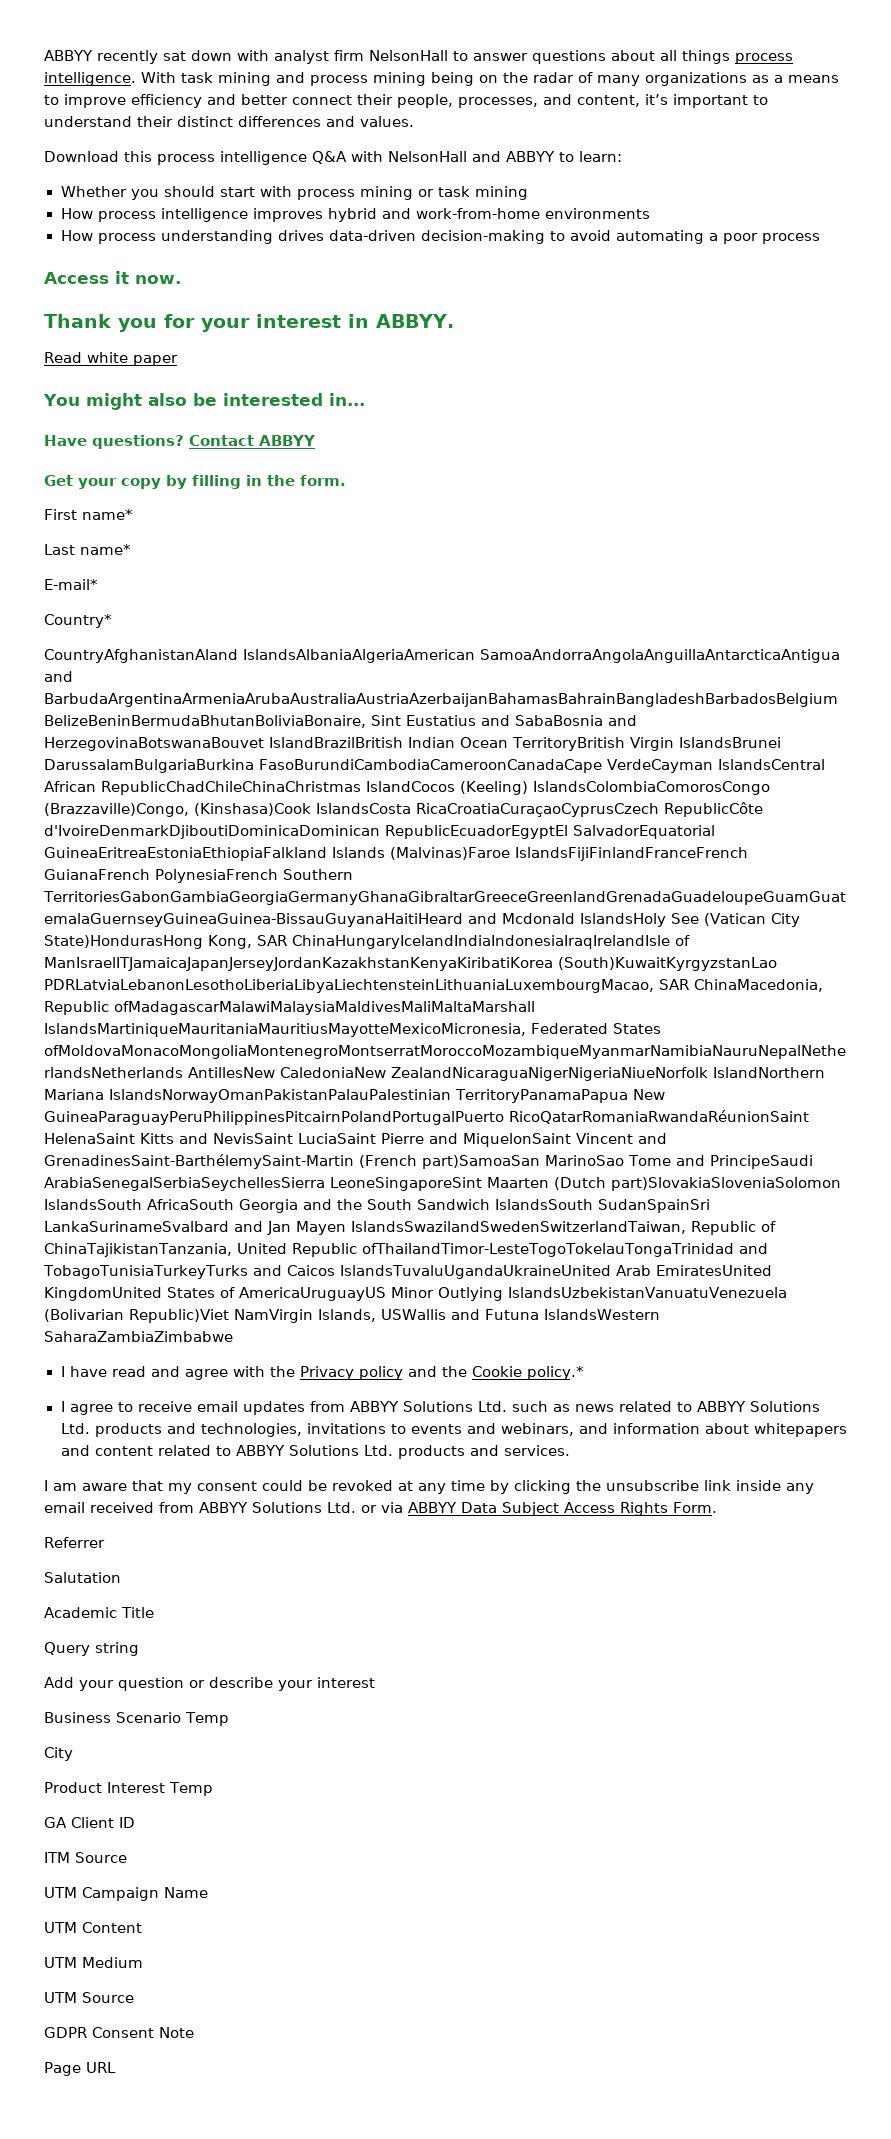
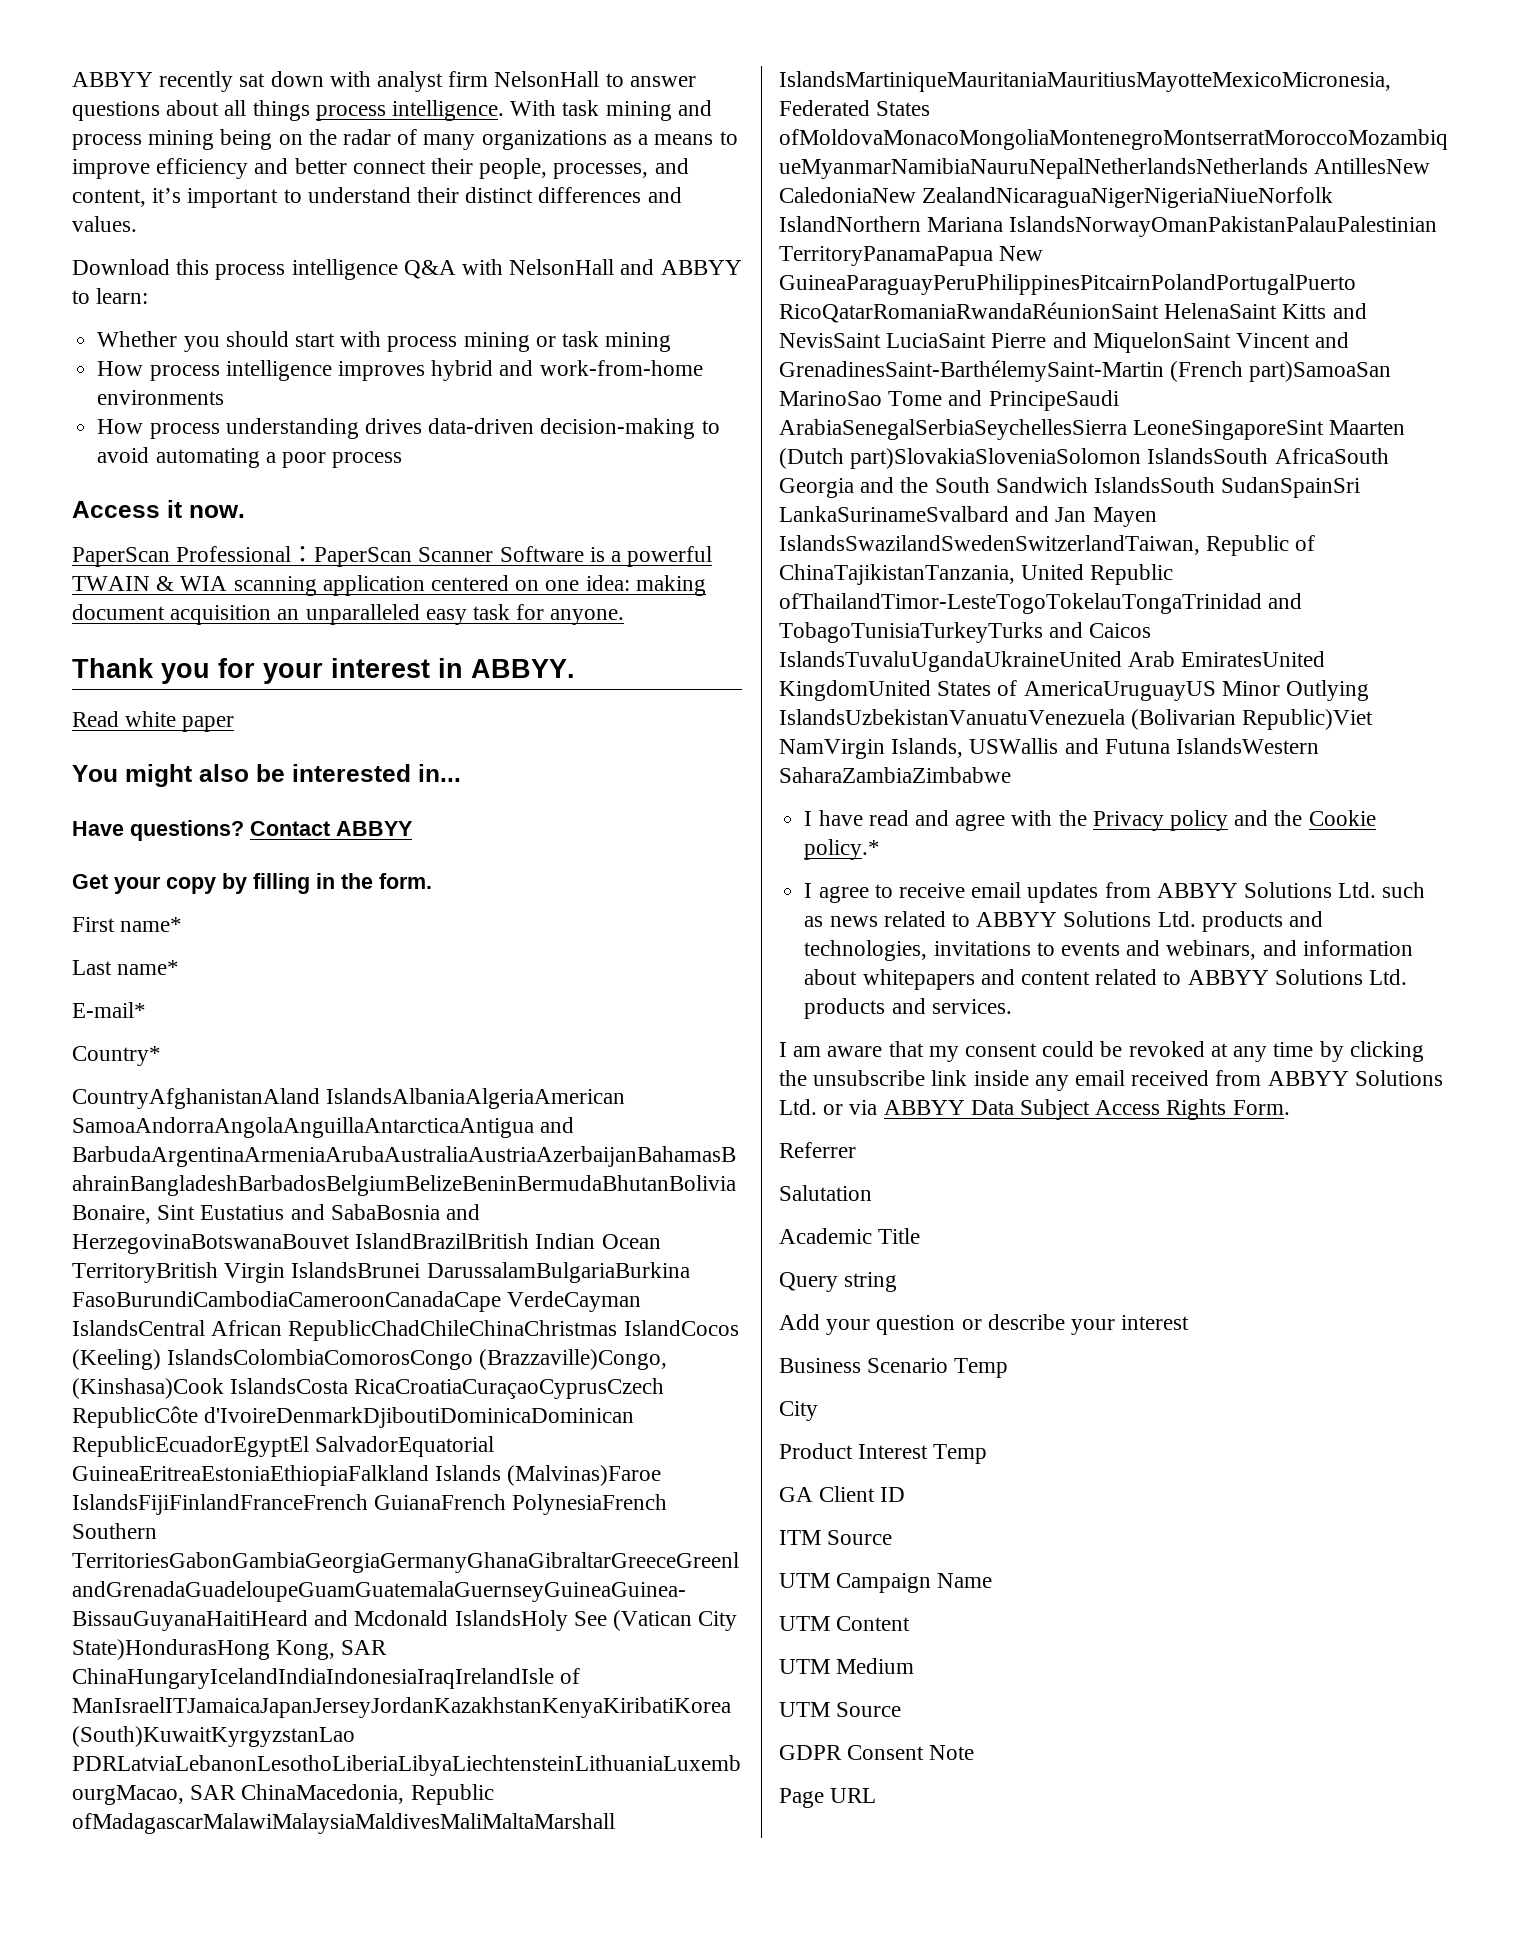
+ PaperScan Professional：PaperScan Scanner Software is a powerful TWAIN & WIA scanning application centered on one idea: making document acquisition an unparalleled easy task for anyone.

